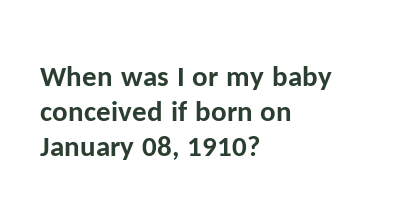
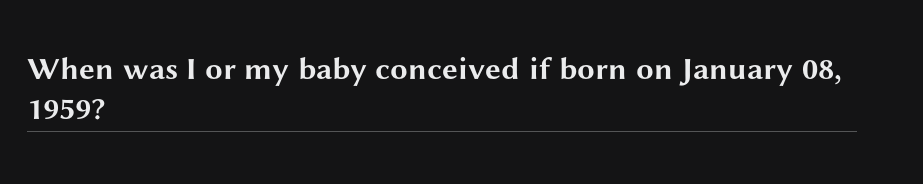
- When was I or my baby conceived if born on January 08, 1910?
+ When was I or my baby conceived if born on January 08, 1959?

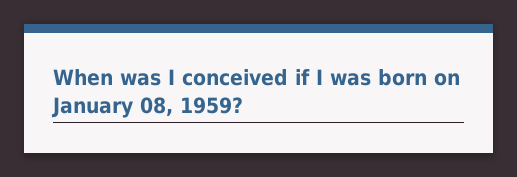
- When was I or my baby conceived if born on January 08, 1959?
+ When was I conceived if I was born on January 08, 1959?

